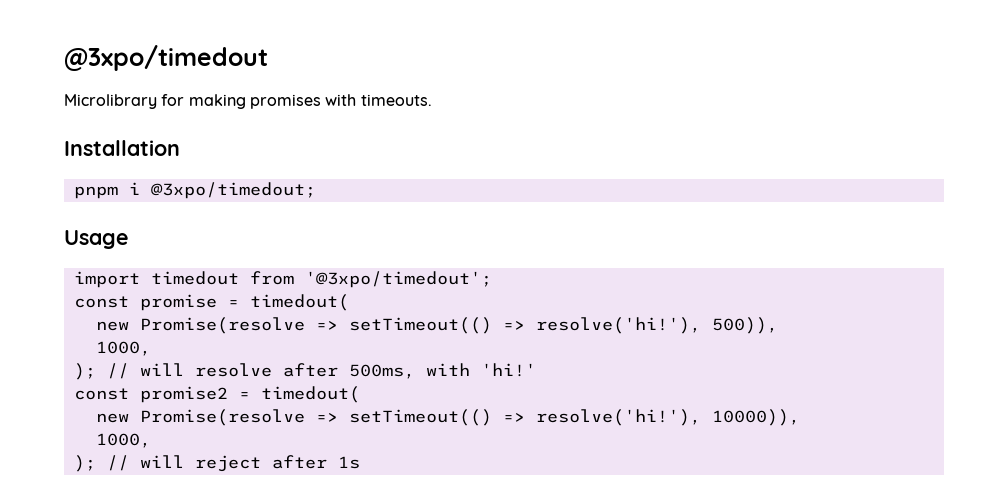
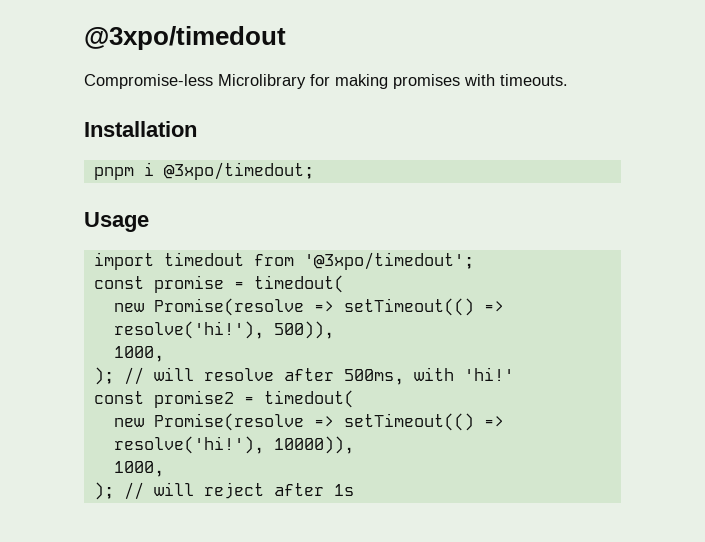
- Microlibrary for making promises with timeouts.
+ Compromise-less Microlibrary for making promises with timeouts.

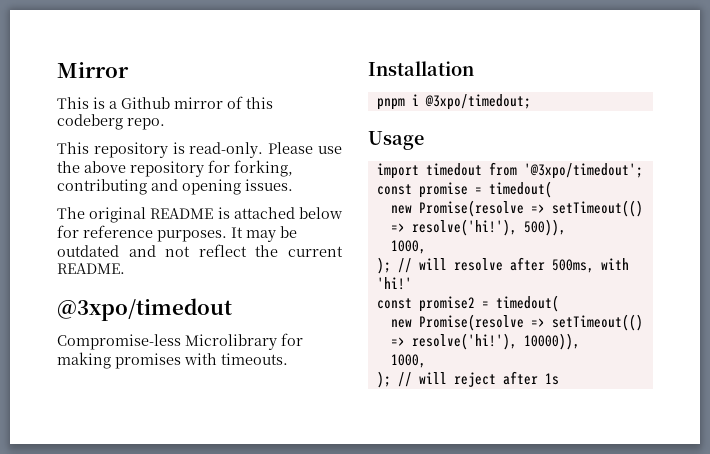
+ Mirror
+ This is a Github mirror of this codeberg repo.
+ This repository is read-only. Please use the above repository for forking, contributing and opening issues.
+ The original README is attached below for reference purposes. It may be outdated and not reflect the current README.

